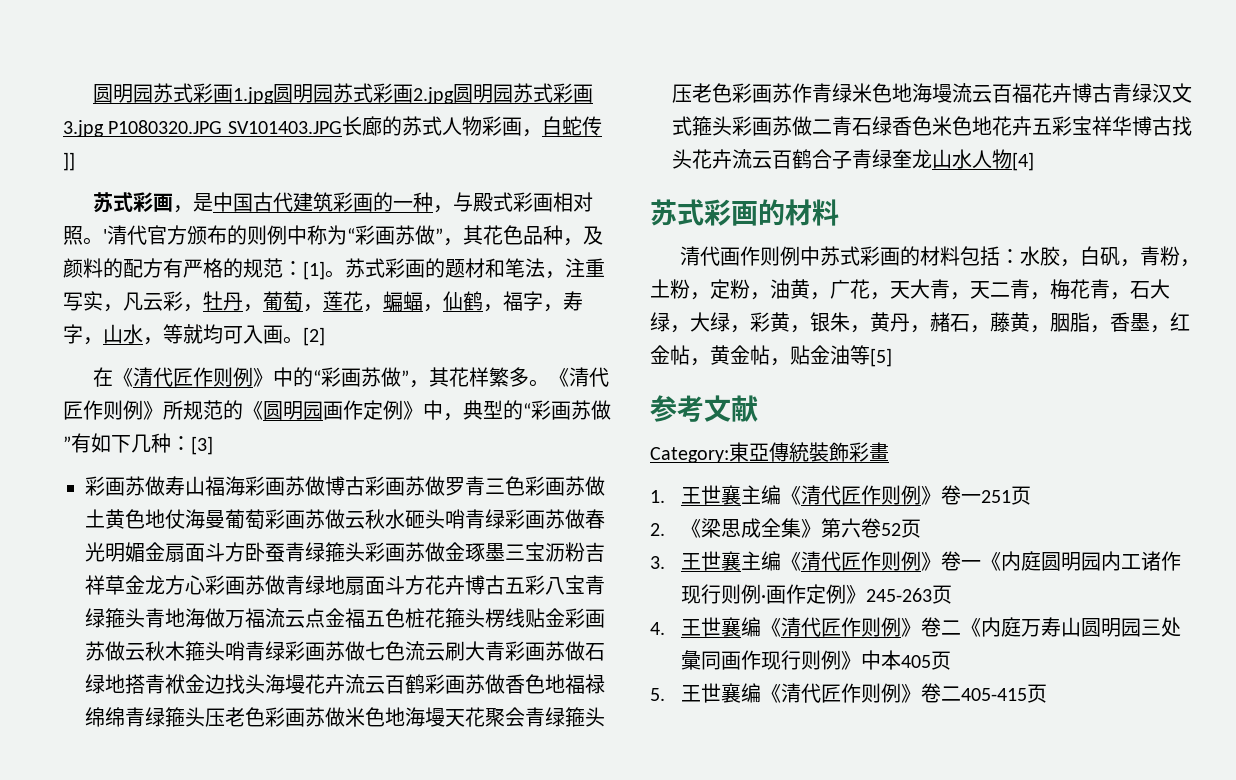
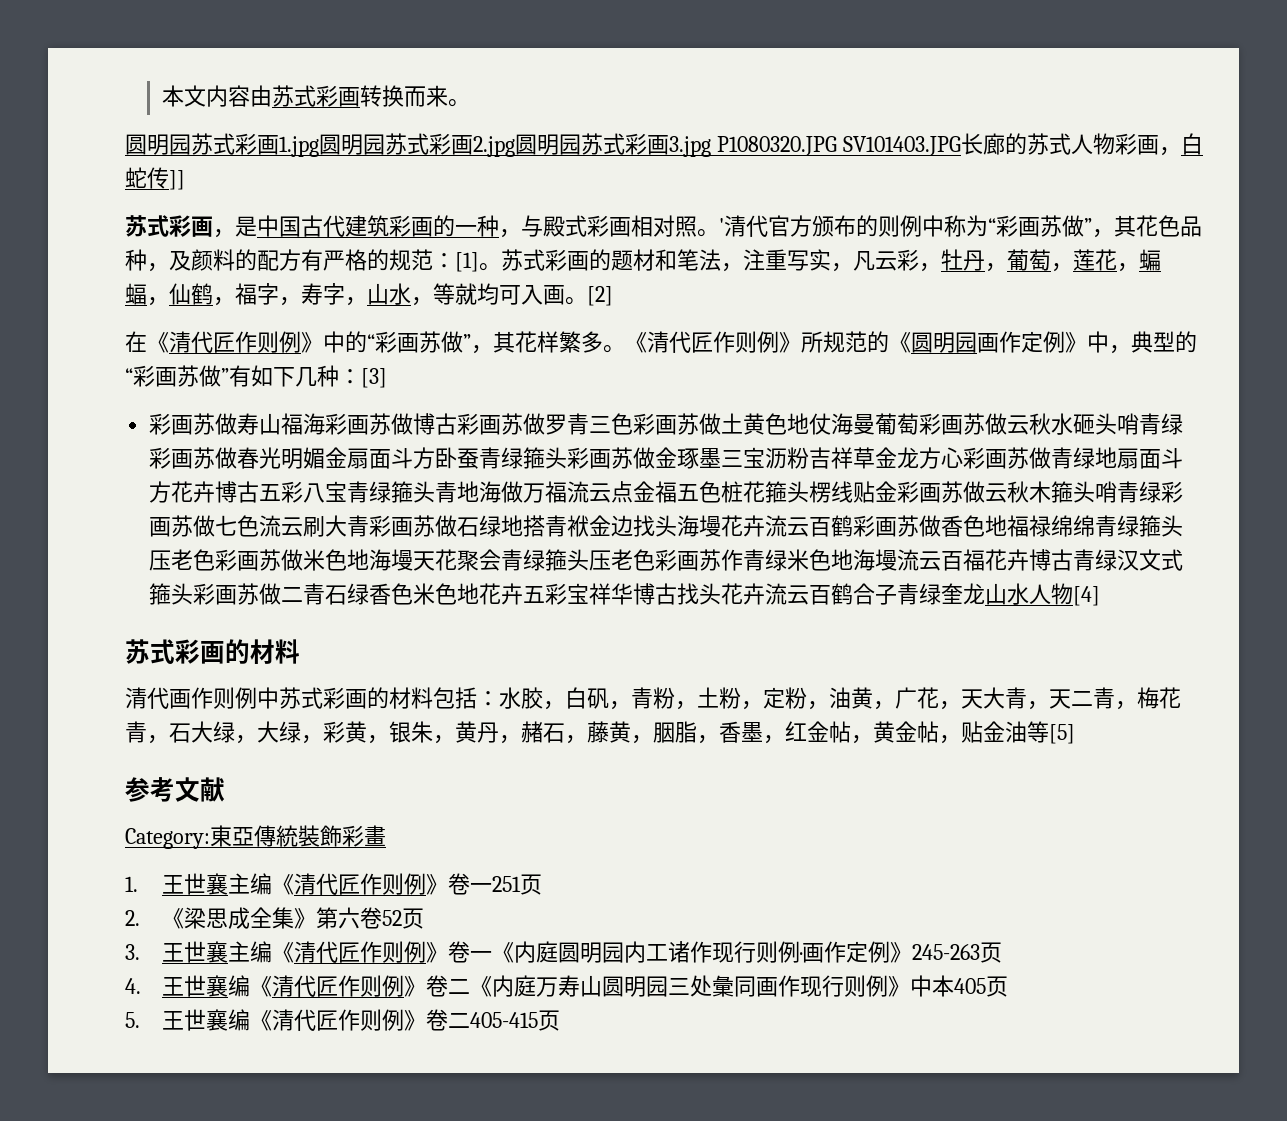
+ 本文内容由苏式彩画转换而来。

